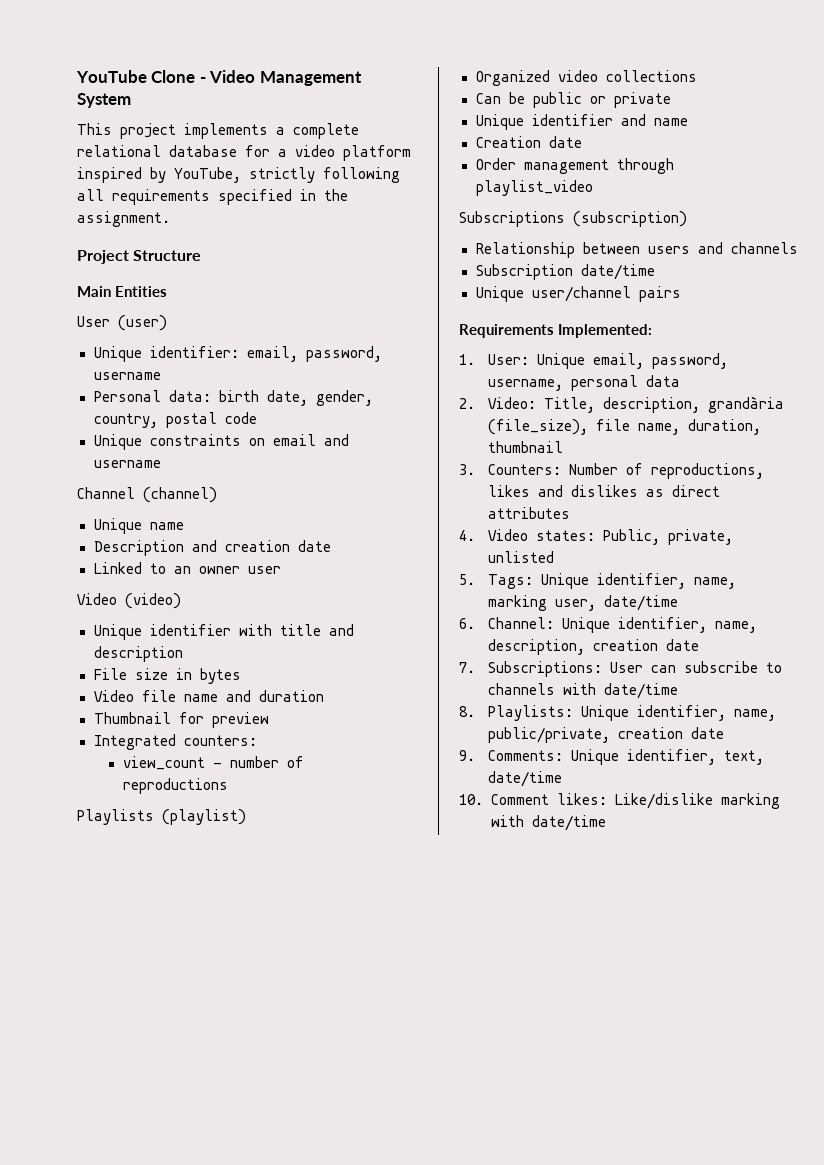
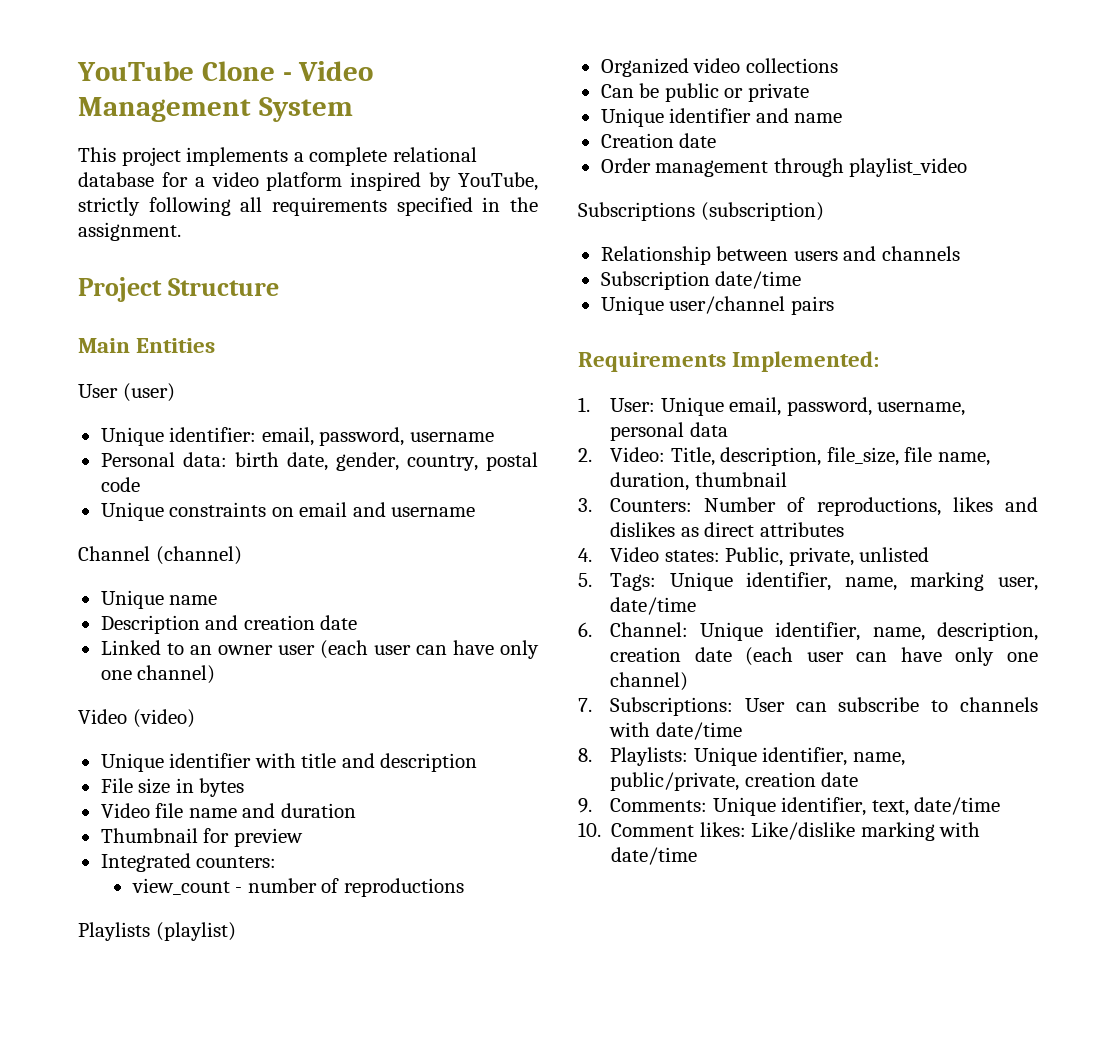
- Linked to an owner user
+ Linked to an owner user (each user can have only one channel)
- 2. Video: Title, description, grandària (file_size), file name, duration, thumbnail
+ 2. Video: Title, description, file_size, file name, duration, thumbnail
- 6. Channel: Unique identifier, name, description, creation date
+ 6. Channel: Unique identifier, name, description, creation date (each user can have only one channel)

